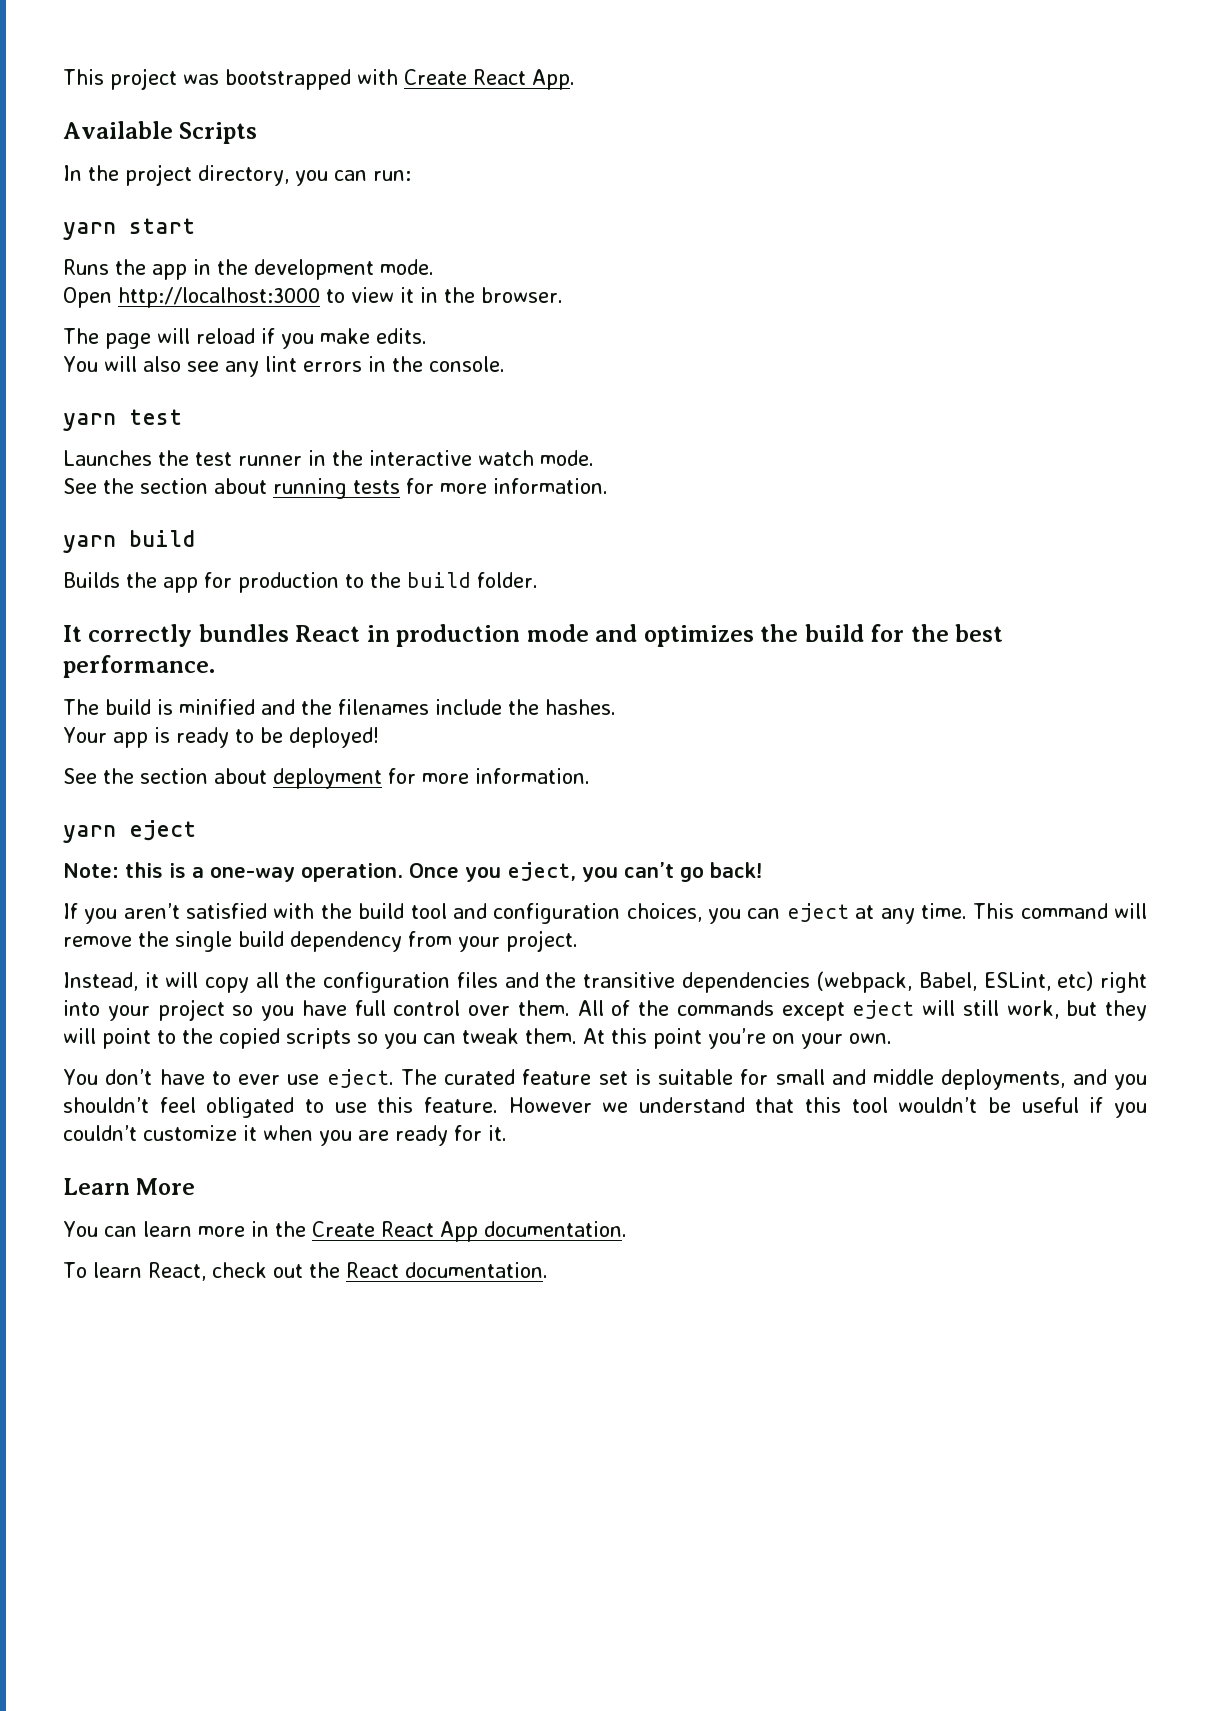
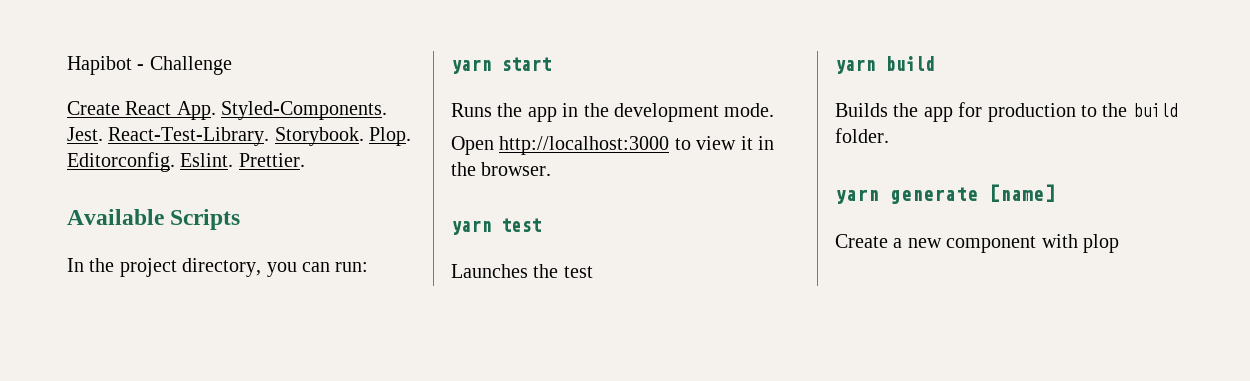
- This project was bootstrapped with Create React App.
+ Hapibot - Challenge
+ Create React App. Styled-Components. Jest. React-Test-Library. Storybook. Plop. Editorconfig. Eslint. Prettier.
- The page will reload if you make edits.
- You will also see any lint errors in the console.
- Launches the test runner in the interactive watch mode.
- See the section about running tests for more information.
+ Launches the test
- It correctly bundles React in production mode and optimizes the build for the best performance.
- The build is minified and the filenames include the hashes.
- Your app is ready to be deployed!
- See the section about deployment for more information.
- yarn eject
- Note: this is a one-way operation. Once you eject, you can’t go back!
- If you aren’t satisfied with the build tool and configuration choices, you can eject at any time. This command will remove the single build dependency from your project.
- Instead, it will copy all the configuration files and the transitive dependencies (webpack, Babel, ESLint, etc) right into your project so you have full control over them. All of the commands except eject will still work, but they will point to the copied scripts so you can tweak them. At this point you’re on your own.
- You don’t have to ever use eject. The curated feature set is suitable for small and middle deployments, and you shouldn’t feel obligated to use this feature. However we understand that this tool wouldn’t be useful if you couldn’t customize it when you are ready for it.
- Learn More
- You can learn more in the Create React App documentation.
- To learn React, check out the React documentation.
+ yarn generate [name]
+ Create a new component with plop

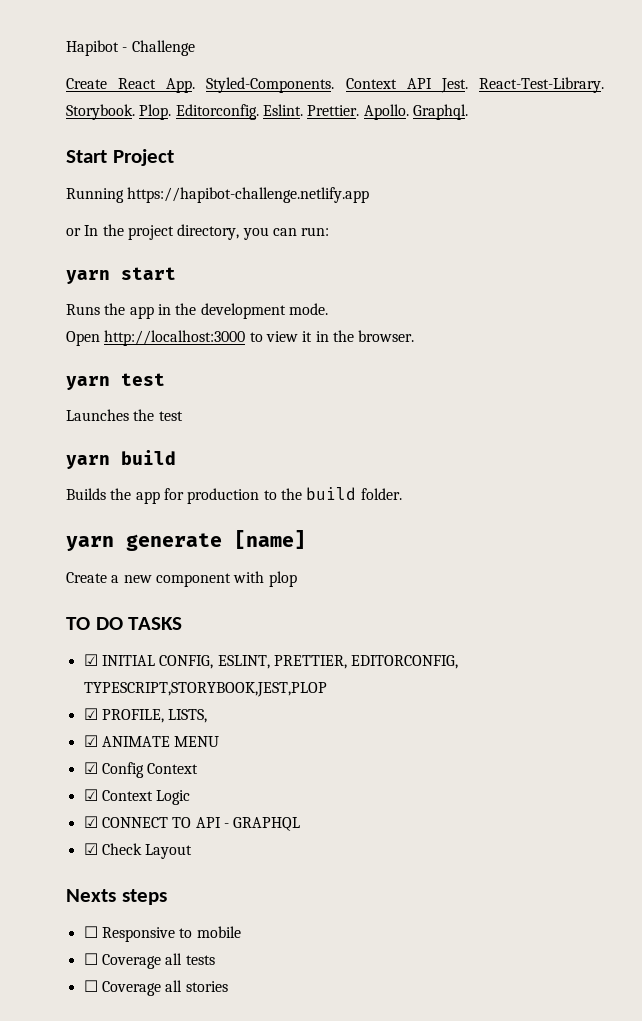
- Jest.
+ Context API Jest.
- Prettier.
- Available Scripts
- In the project directory, you can run:
+ Prettier. Apollo. Graphql.
+ Start Project
+ Running https://hapibot-challenge.netlify.app
+ or In the project directory, you can run:
+ TO DO TASKS
+ ☑ INITIAL CONFIG, ESLINT, PRETTIER, EDITORCONFIG, TYPESCRIPT,STORYBOOK,JEST,PLOP
+ ☑ PROFILE, LISTS,
+ ☑ ANIMATE MENU
+ ☑ Config Context
+ ☑ Context Logic
+ ☑ CONNECT TO API - GRAPHQL
+ ☑ Check Layout
+ Nexts steps
+ ☐ Responsive to mobile
+ ☐ Coverage all tests
+ ☐ Coverage all stories

